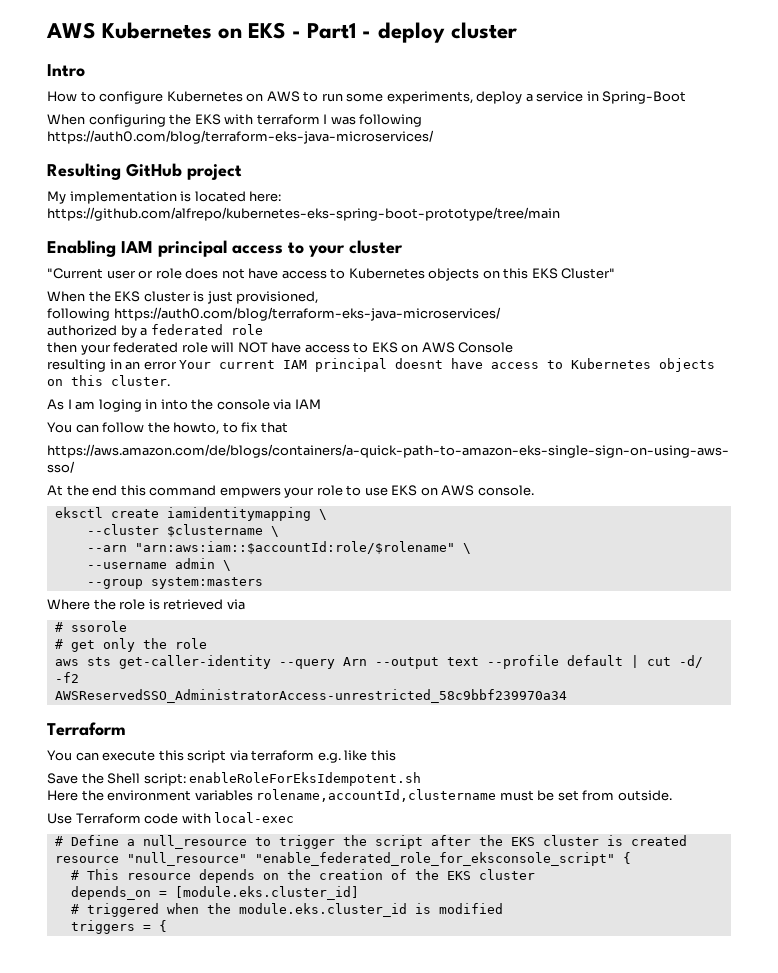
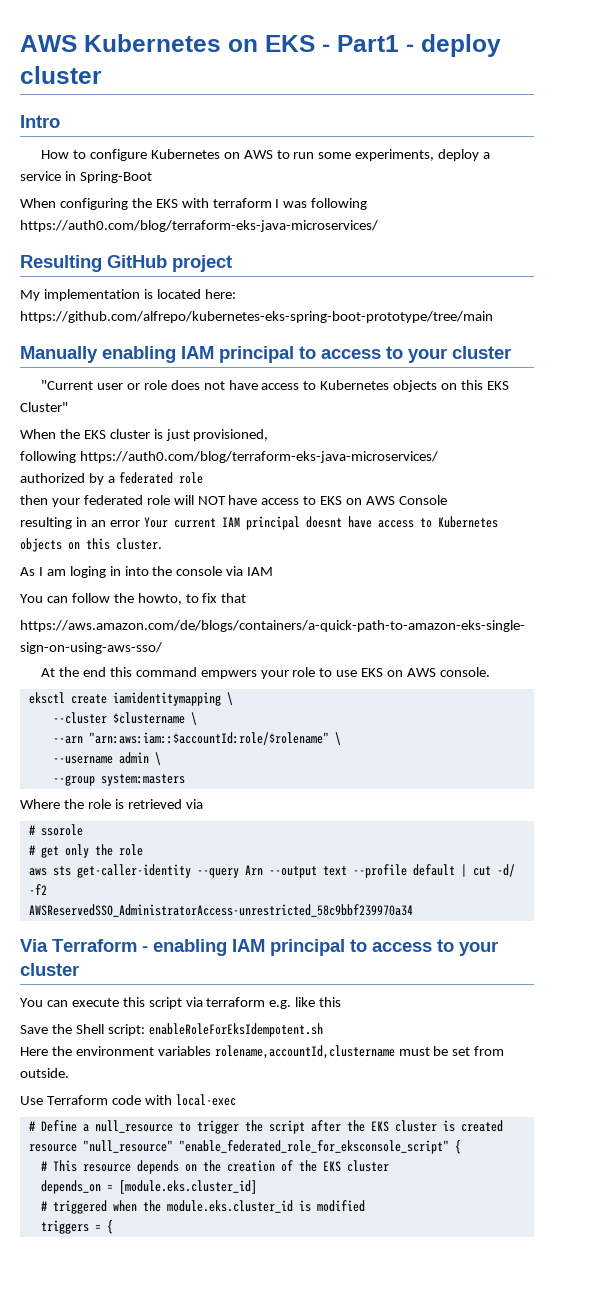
- Enabling IAM principal access to your cluster
+ Manually enabling IAM principal to access to your cluster
  AWSReservedSSO_AdministratorAccess-unrestricted_58c9bbf239970a34
- Terraform
+ Via Terraform - enabling IAM principal to access to your cluster

